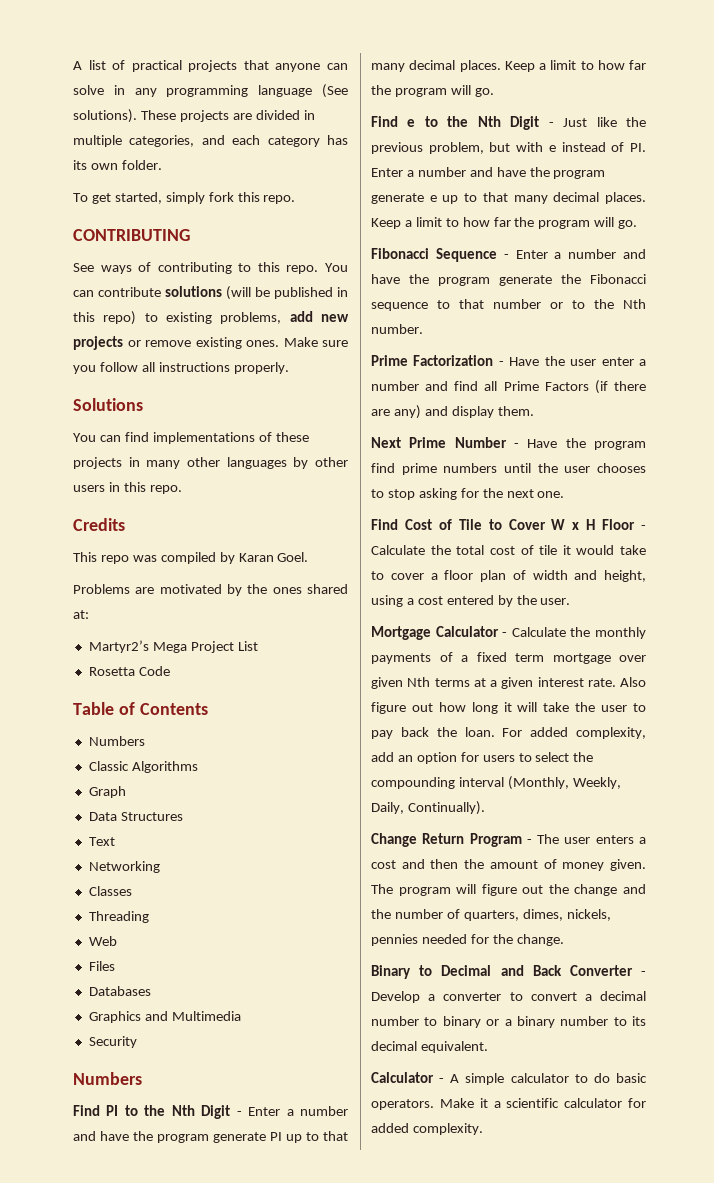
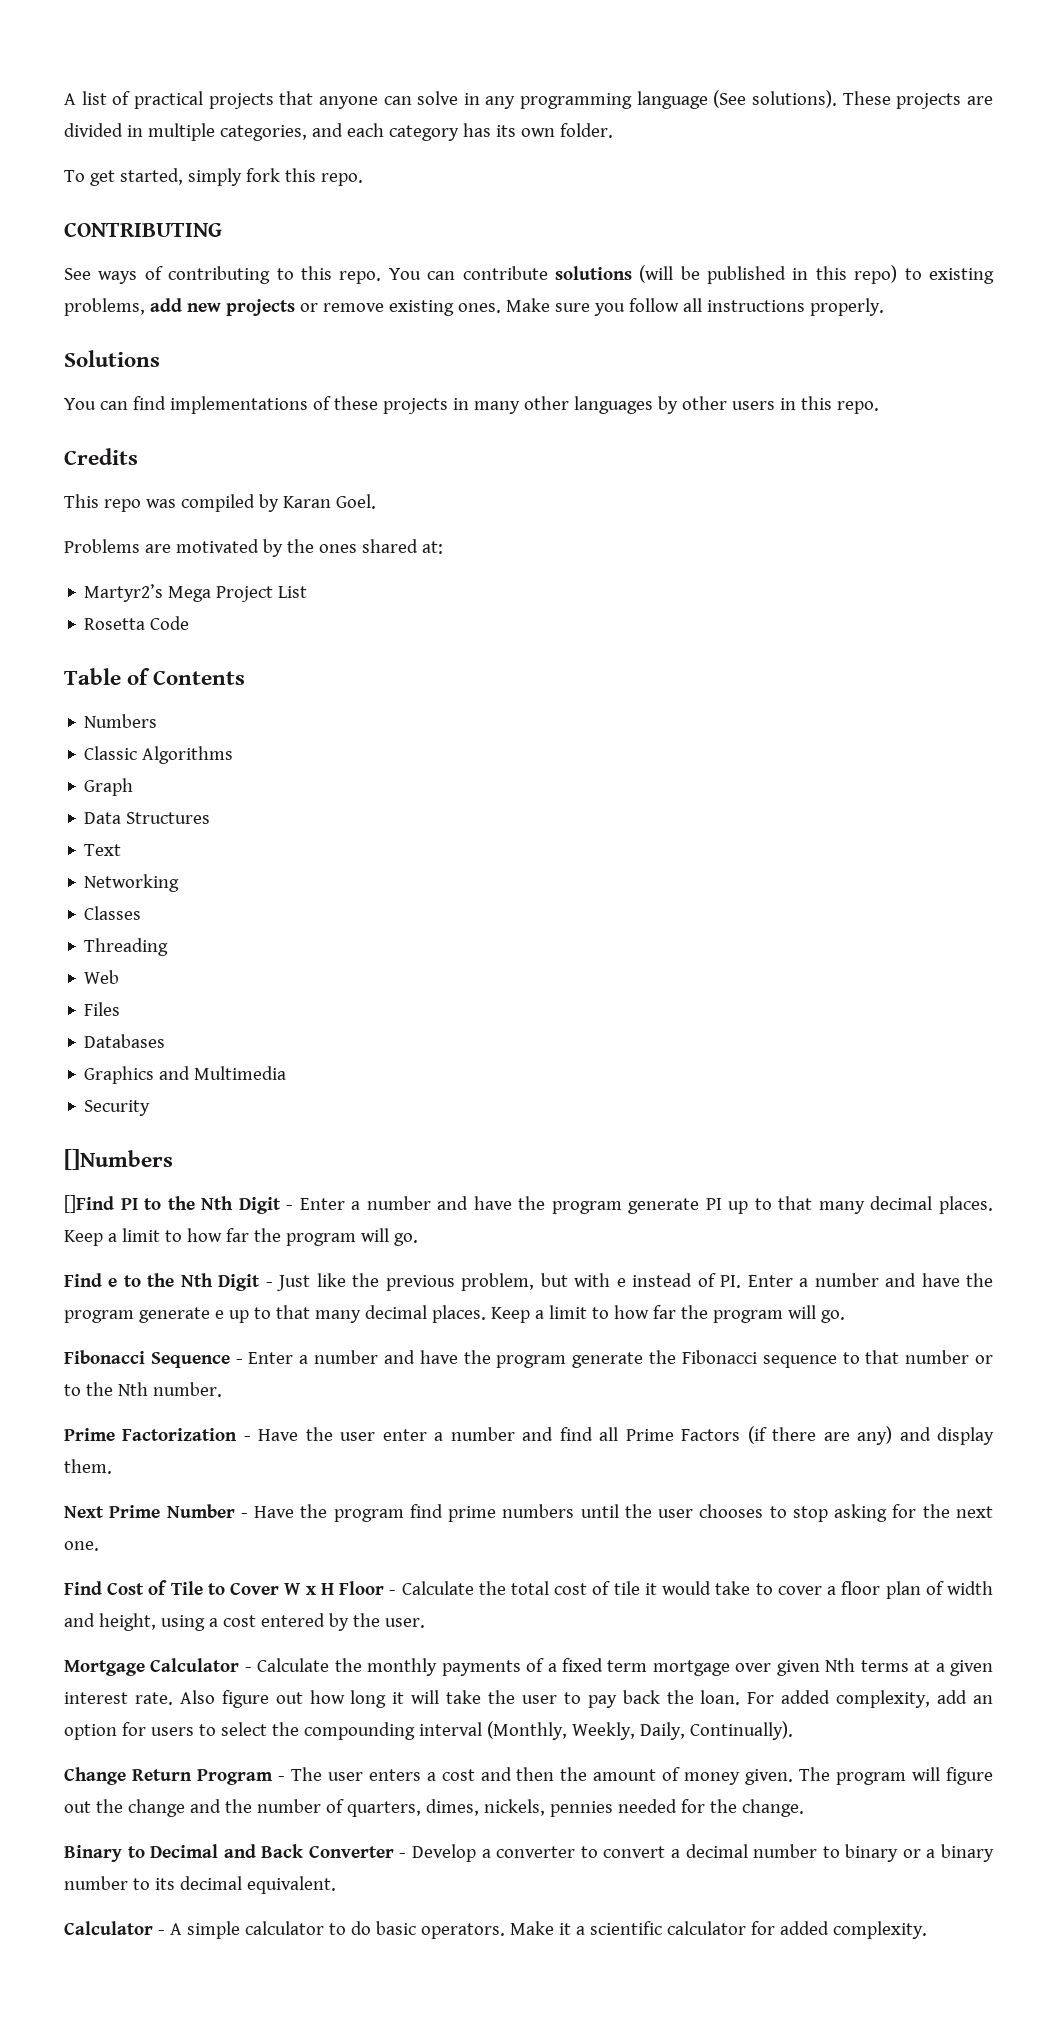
  Security
- Numbers
- Find PI to the Nth Digit - Enter a number and have the program generate PI up to that many decimal places.
+ []Numbers
+ []Find PI to the Nth Digit - Enter a number and have the program generate PI up to that many decimal places.

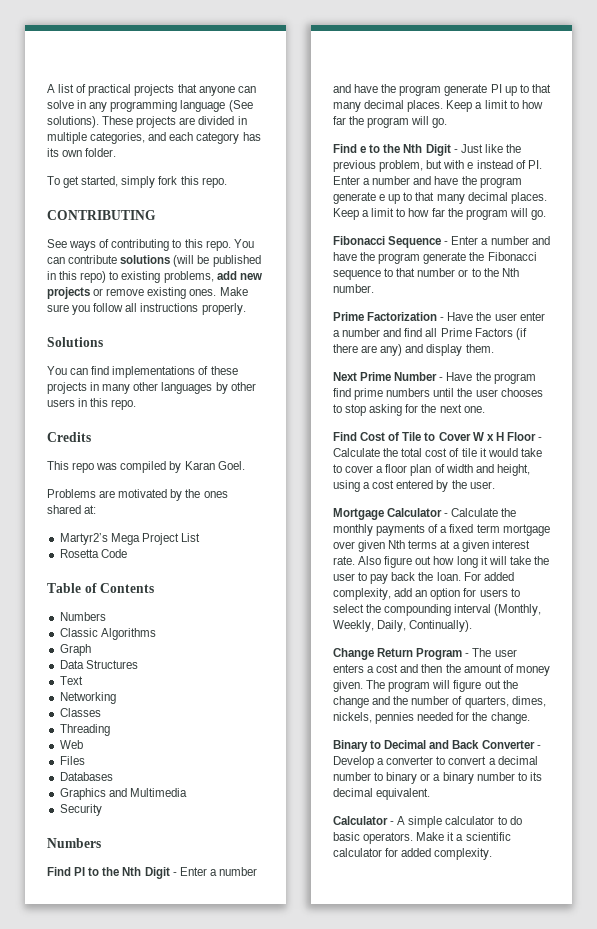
  Security
- []Numbers
- []Find PI to the Nth Digit - Enter a number and have the program generate PI up to that many decimal places.
+ Numbers
+ Find PI to the Nth Digit - Enter a number and have the program generate PI up to that many decimal places.

